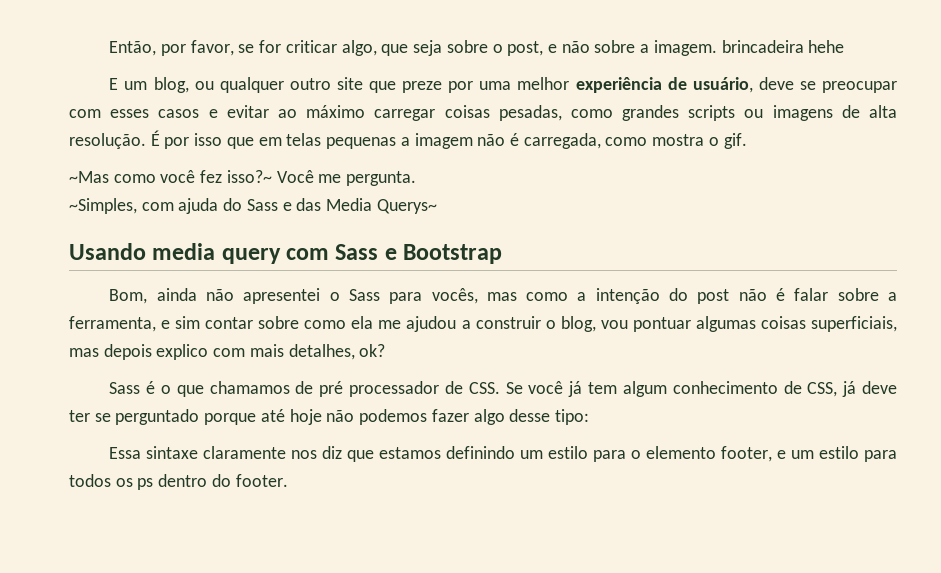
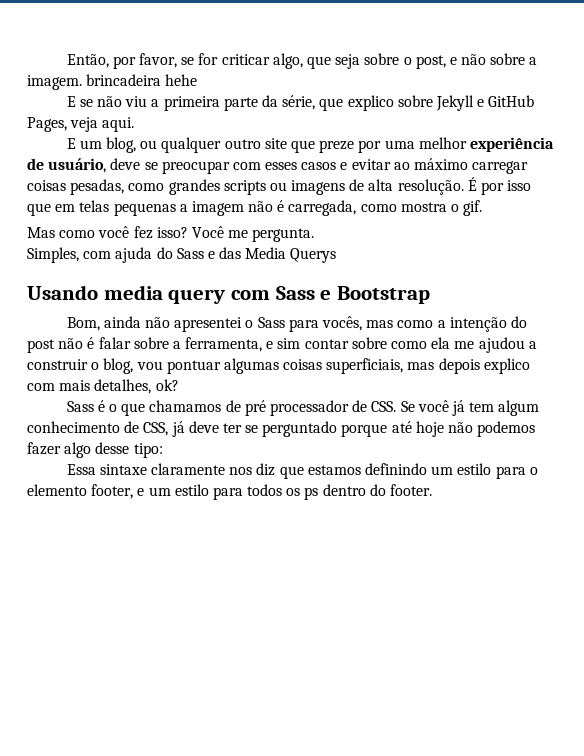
+ E se não viu a primeira parte da série, que explico sobre Jekyll e GitHub Pages, veja aqui.
- ~Mas como você fez isso?~ Você me pergunta.
+ Mas como você fez isso? Você me pergunta.
- ~Simples, com ajuda do Sass e das Media Querys~
+ Simples, com ajuda do Sass e das Media Querys

